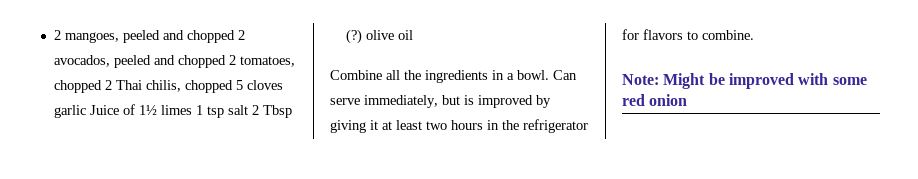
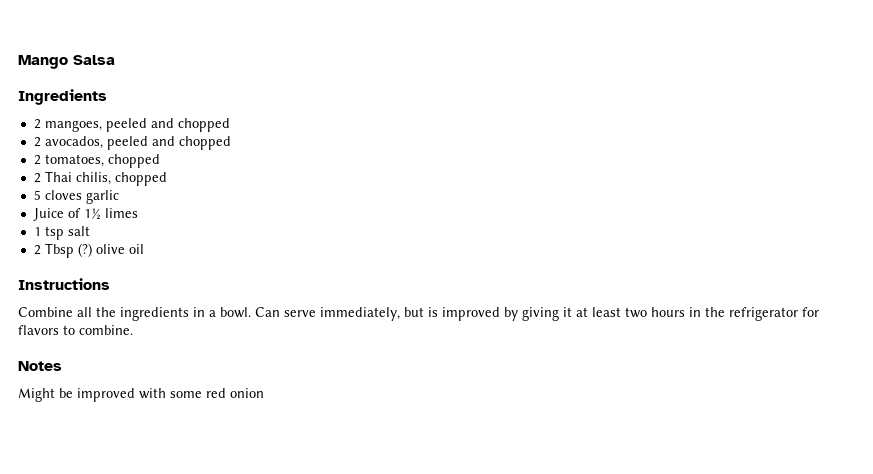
+ Mango Salsa
+ Ingredients
- 2 mangoes, peeled and chopped 2 avocados, peeled and chopped 2 tomatoes, chopped 2 Thai chilis, chopped 5 cloves garlic Juice of 1½ limes 1 tsp salt 2 Tbsp (?) olive oil
+ 2 mangoes, peeled and chopped
+ 2 avocados, peeled and chopped
+ 2 tomatoes, chopped
+ 2 Thai chilis, chopped
+ 5 cloves garlic
+ Juice of 1½ limes
+ 1 tsp salt
+ 2 Tbsp (?) olive oil
+ Instructions
- Note: Might be improved with some red onion
+ Notes
+ Might be improved with some red onion

